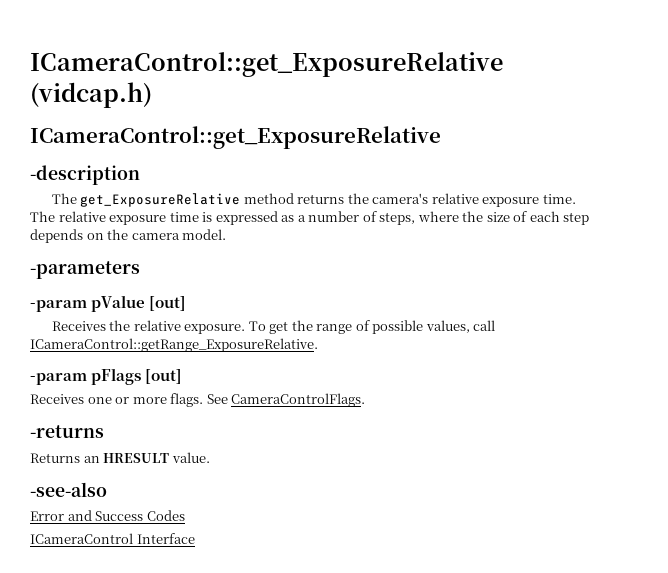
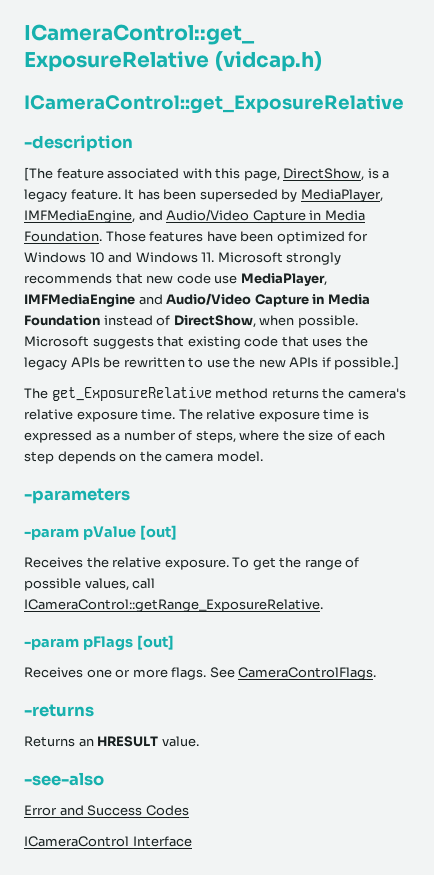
+ [The feature associated with this page, DirectShow, is a legacy feature. It has been superseded by MediaPlayer, IMFMediaEngine, and Audio/Video Capture in Media Foundation. Those features have been optimized for Windows 10 and Windows 11. Microsoft strongly recommends that new code use MediaPlayer, IMFMediaEngine and Audio/Video Capture in Media Foundation instead of DirectShow, when possible. Microsoft suggests that existing code that uses the legacy APIs be rewritten to use the new APIs if possible.]

